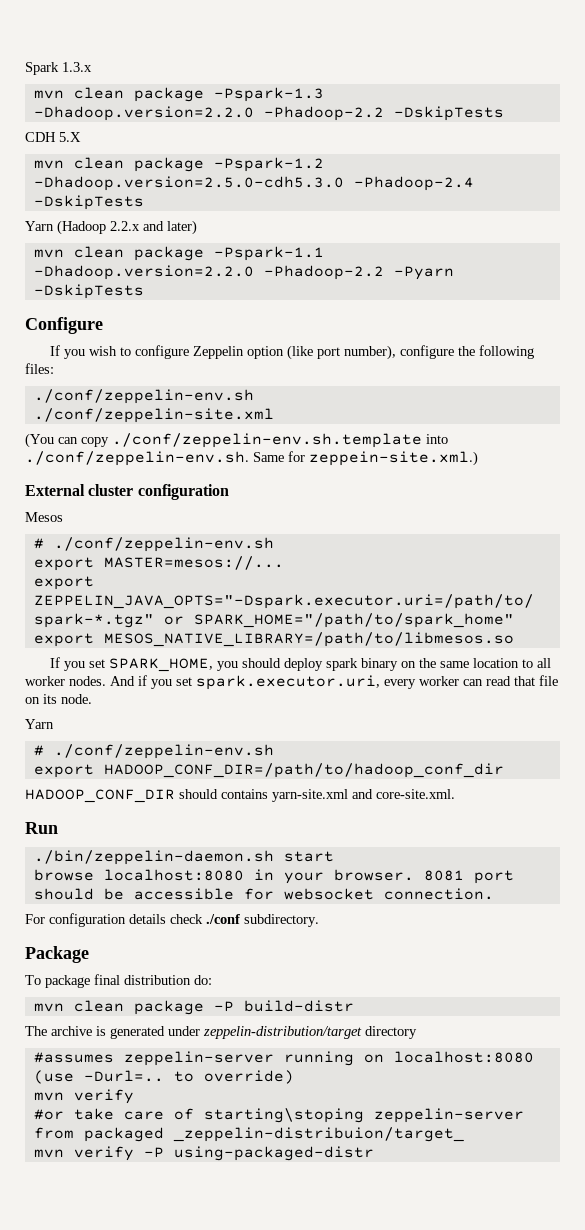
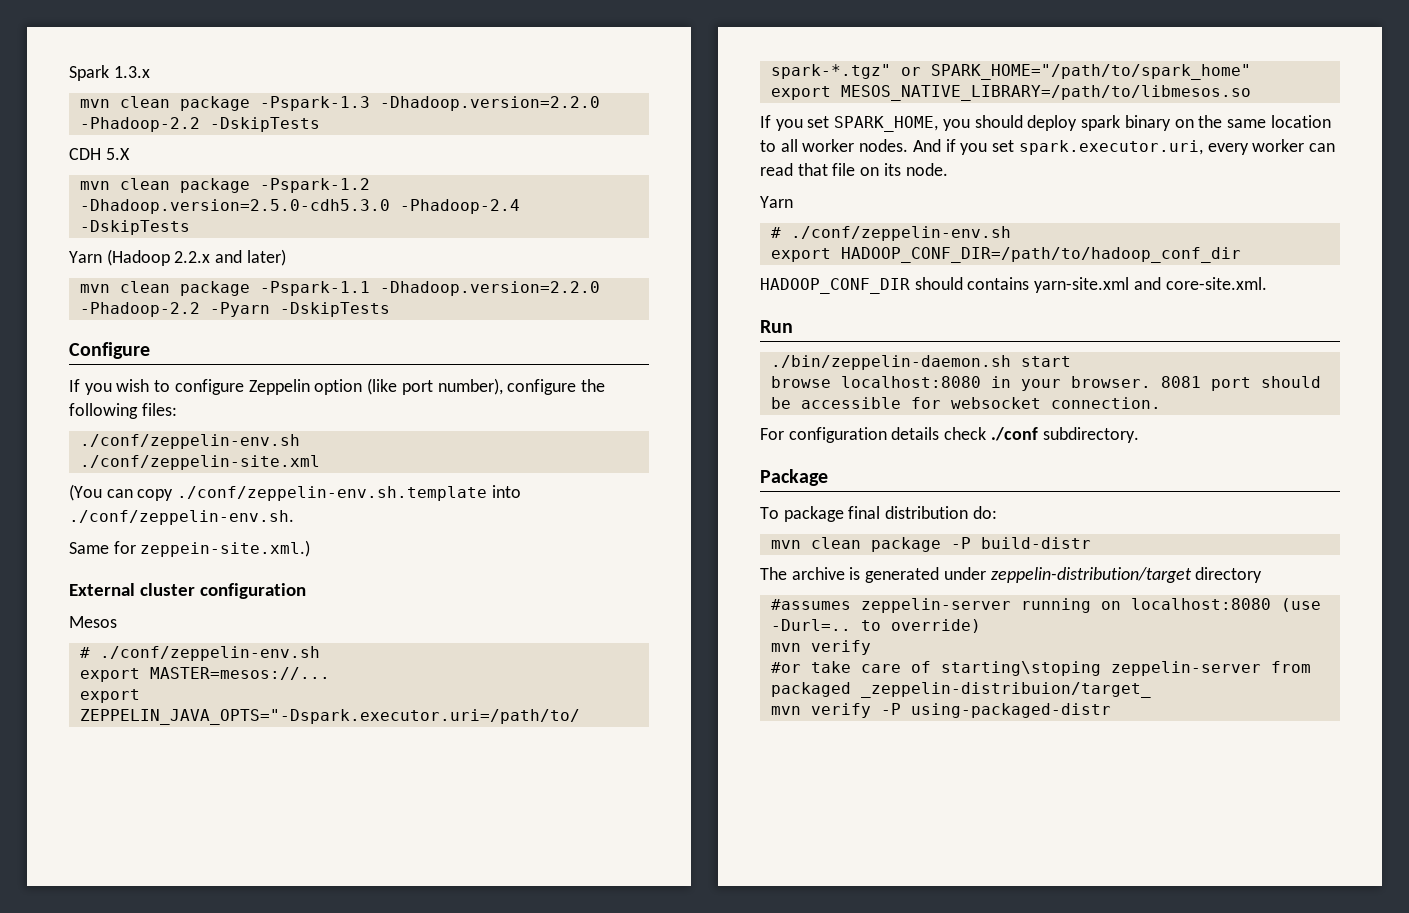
- (You can copy ./conf/zeppelin-env.sh.template into ./conf/zeppelin-env.sh. Same for zeppein-site.xml.)
+ (You can copy ./conf/zeppelin-env.sh.template into ./conf/zeppelin-env.sh.
+ Same for zeppein-site.xml.)

